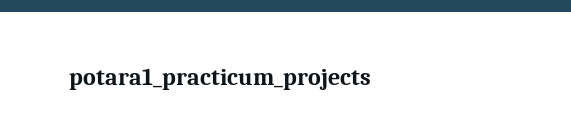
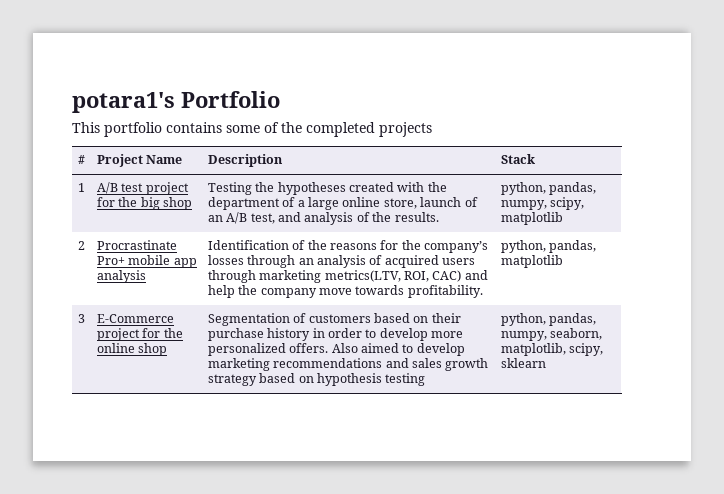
- potara1_practicum_projects
+ potara1's Portfolio
+ This portfolio contains some of the completed projects
+ # | Project Name | Description | Stack
+ 1 | A/B test project for the big shop | Testing the hypotheses created with the department of a large online store, launch of an A/B test, and analysis of the results. | python, pandas, numpy, scipy, matplotlib
+ 2 | Procrastinate Pro+ mobile app analysis | Identification of the reasons for the company’s losses through an analysis of acquired users through marketing metrics(LTV, ROI, САС) and help the company move towards profitability. | python, pandas, matplotlib
+ 3 | E-Commerce project for the online shop | Segmentation of customers based on their purchase history in order to develop more personalized offers. Also aimed to develop marketing recommendations and sales growth strategy based on hypothesis testing | python, pandas, numpy, seaborn, matplotlib, scipy, sklearn

